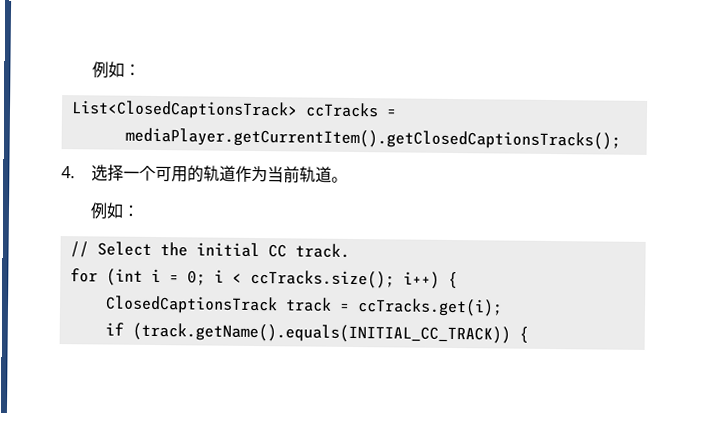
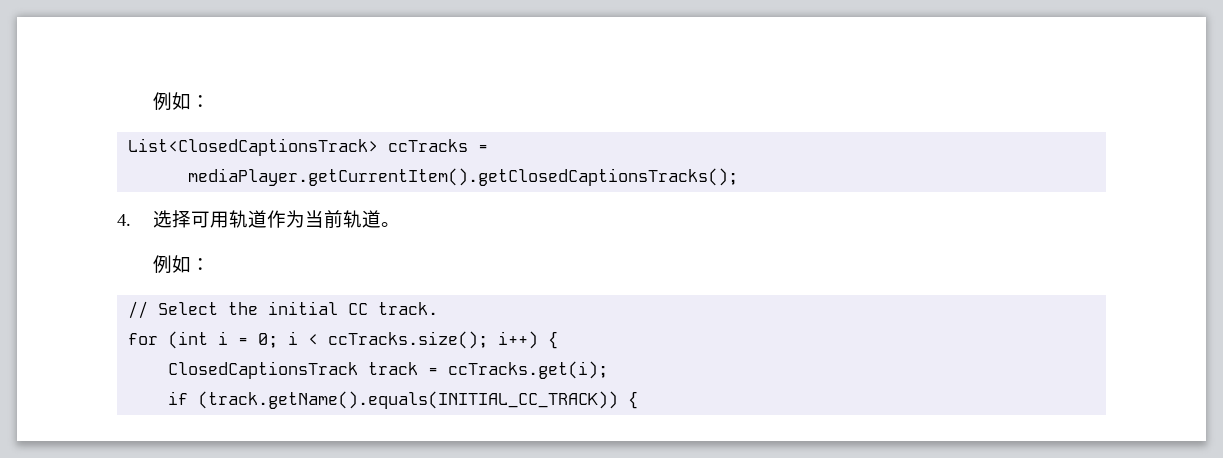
- 4.选择一个可用的轨道作为当前轨道。
+ 4.选择可用轨道作为当前轨道。

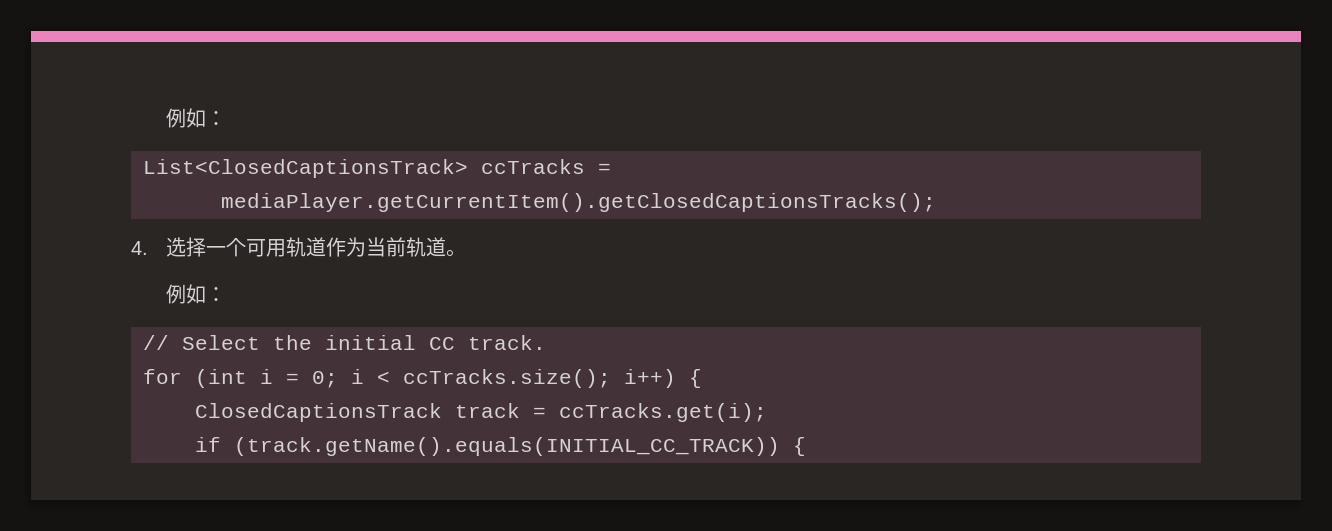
- 4.选择可用轨道作为当前轨道。
+ 4.选择一个可用轨道作为当前轨道。

